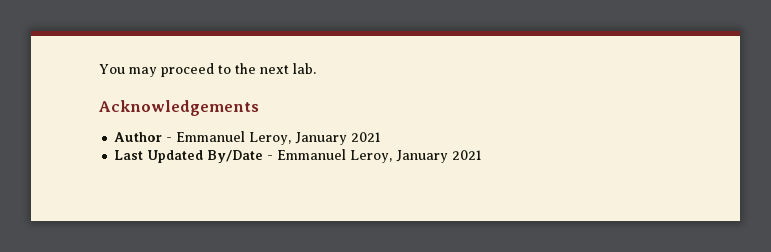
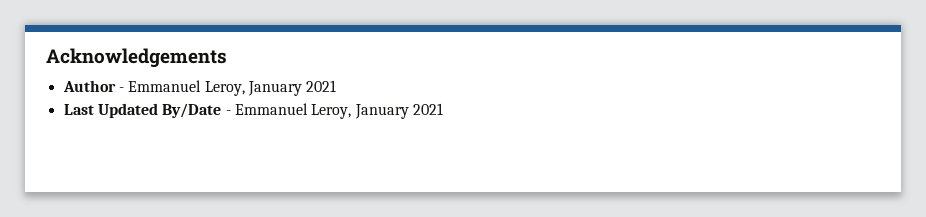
- You may proceed to the next lab.

